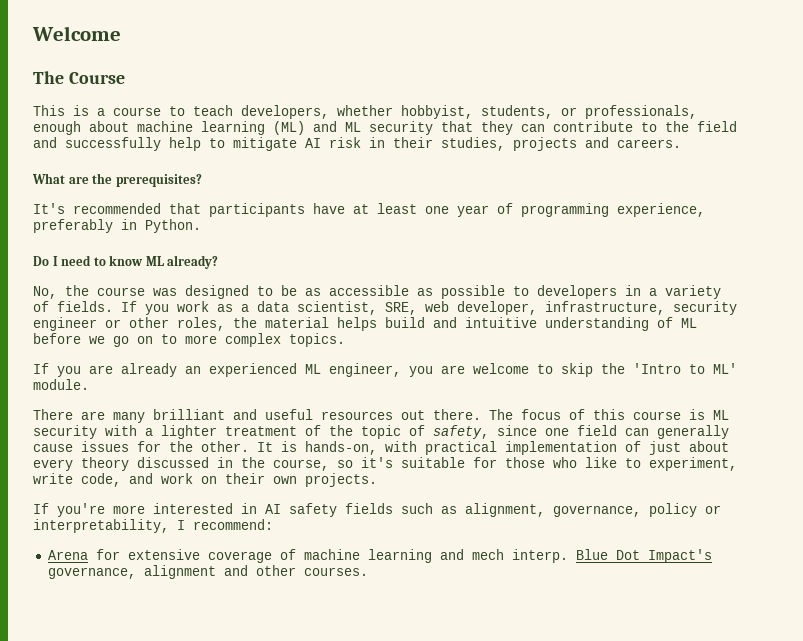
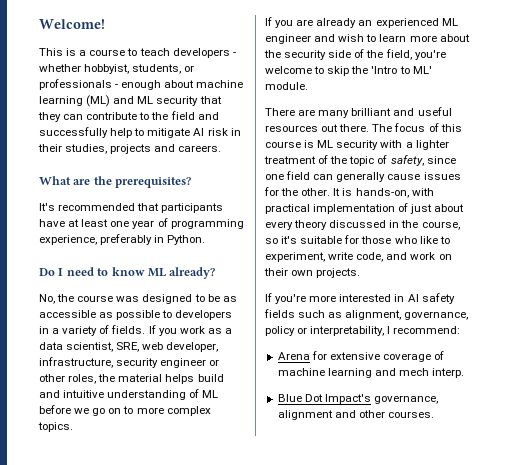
- Welcome
- The Course
+ Welcome!
- This is a course to teach developers, whether hobbyist, students, or professionals, enough about machine learning (ML) and ML security that they can contribute to the field and successfully help to mitigate AI risk in their studies, projects and careers.
+ This is a course to teach developers - whether hobbyist, students, or professionals - enough about machine learning (ML) and ML security that they can contribute to the field and successfully help to mitigate AI risk in their studies, projects and careers.
- If you are already an experienced ML engineer, you are welcome to skip the 'Intro to ML' module.
+ If you are already an experienced ML engineer and wish to learn more about the security side of the field, you're welcome to skip the 'Intro to ML' module.
- Arena for extensive coverage of machine learning and mech interp. Blue Dot Impact's governance, alignment and other courses.
+ Arena for extensive coverage of machine learning and mech interp.
+ Blue Dot Impact's governance, alignment and other courses.

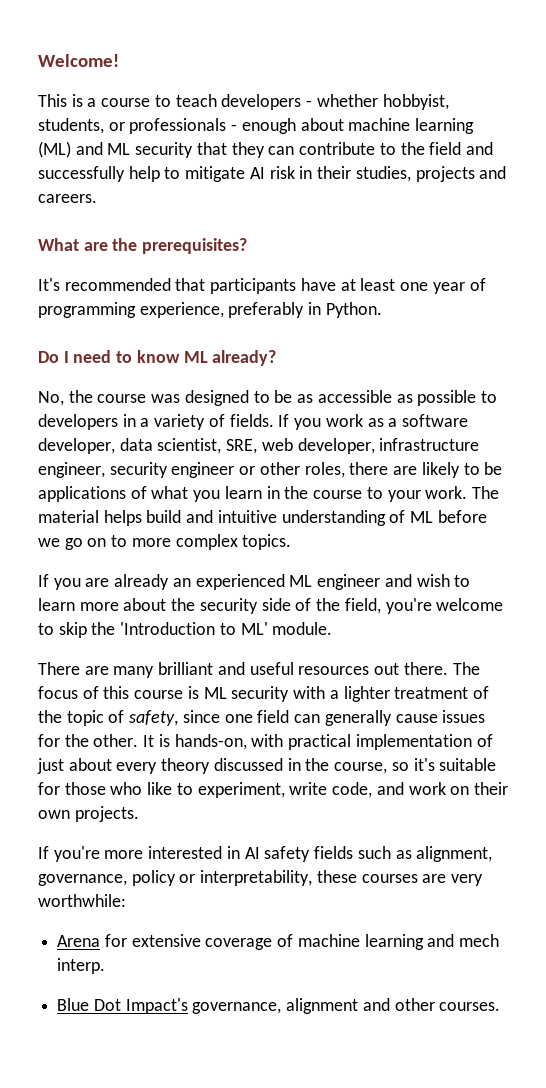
- If you work as a data scientist, SRE, web developer, infrastructure, security engineer or other roles, the material helps build and intuitive understanding of ML before we go on to more complex topics.
+ If you work as a software developer, data scientist, SRE, web developer, infrastructure engineer, security engineer or other roles, there are likely to be applications of what you learn in the course to your work. The material helps build and intuitive understanding of ML before we go on to more complex topics.
- If you are already an experienced ML engineer and wish to learn more about the security side of the field, you're welcome to skip the 'Intro to ML' module.
+ If you are already an experienced ML engineer and wish to learn more about the security side of the field, you're welcome to skip the 'Introduction to ML' module.
- If you're more interested in AI safety fields such as alignment, governance, policy or interpretability, I recommend:
+ If you're more interested in AI safety fields such as alignment, governance, policy or interpretability, these courses are very worthwhile:

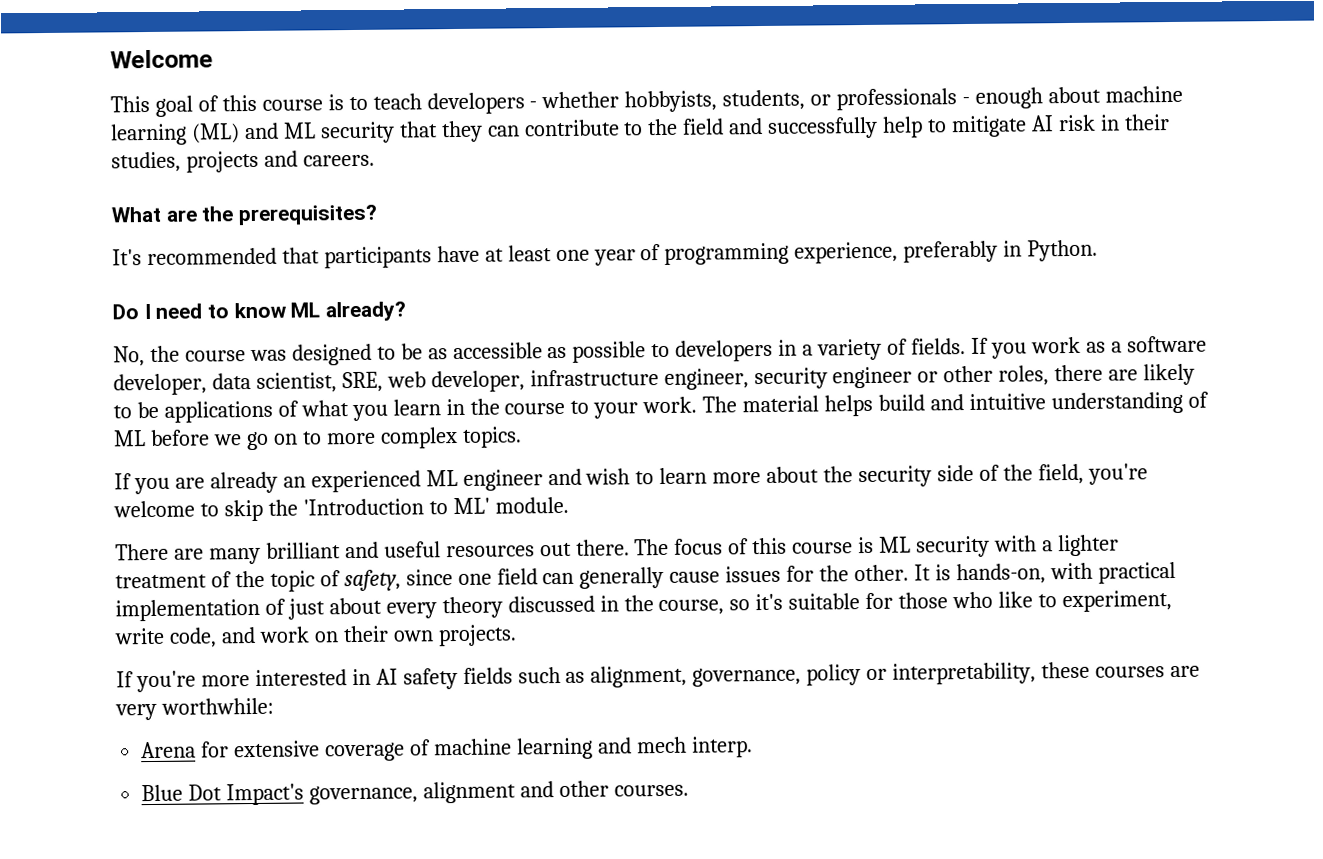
- Welcome!
+ Welcome
- This is a course to teach developers - whether hobbyist, students, or professionals - enough about machine learning (ML) and ML security that they can contribute to the field and successfully help to mitigate AI risk in their studies, projects and careers.
+ This goal of this course is to teach developers - whether hobbyists, students, or professionals - enough about machine learning (ML) and ML security that they can contribute to the field and successfully help to mitigate AI risk in their studies, projects and careers.

